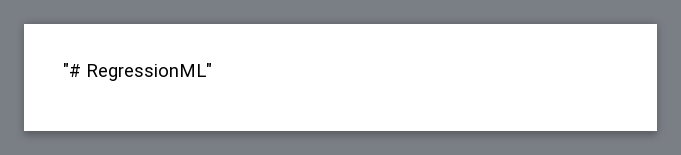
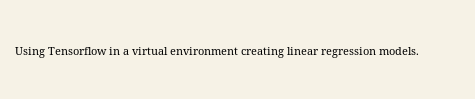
- "# RegressionML"
+ Using Tensorflow in a virtual environment creating linear regression models.

